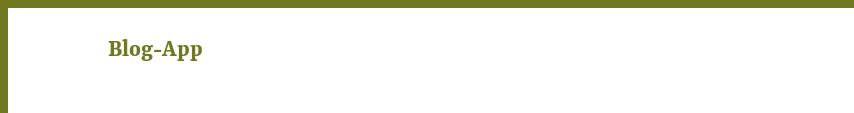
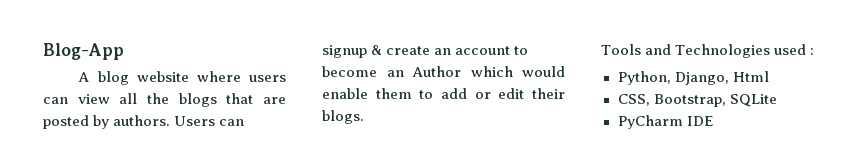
+ A blog website where users can view all the blogs that are posted by authors. Users can signup & create an account to become an Author which would enable them to add or edit their blogs.
+ Tools and Technologies used :
+ Python, Django, Html
+ CSS, Bootstrap, SQLite
+ PyCharm IDE

